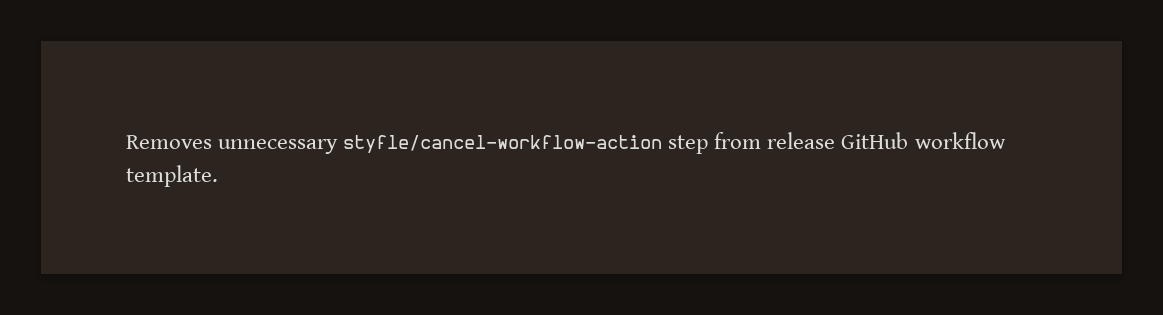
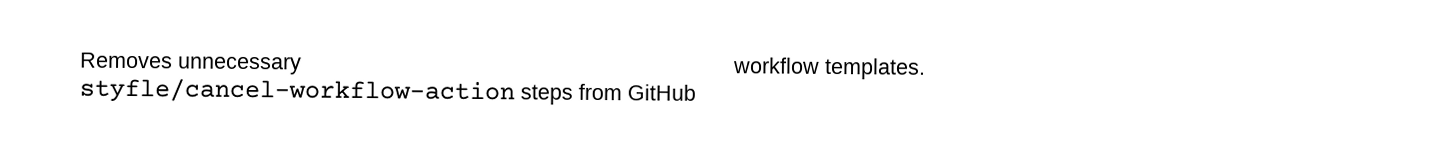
- Removes unnecessary styfle/cancel-workflow-action step from release GitHub workflow template.
+ Removes unnecessary styfle/cancel-workflow-action steps from GitHub workflow templates.

